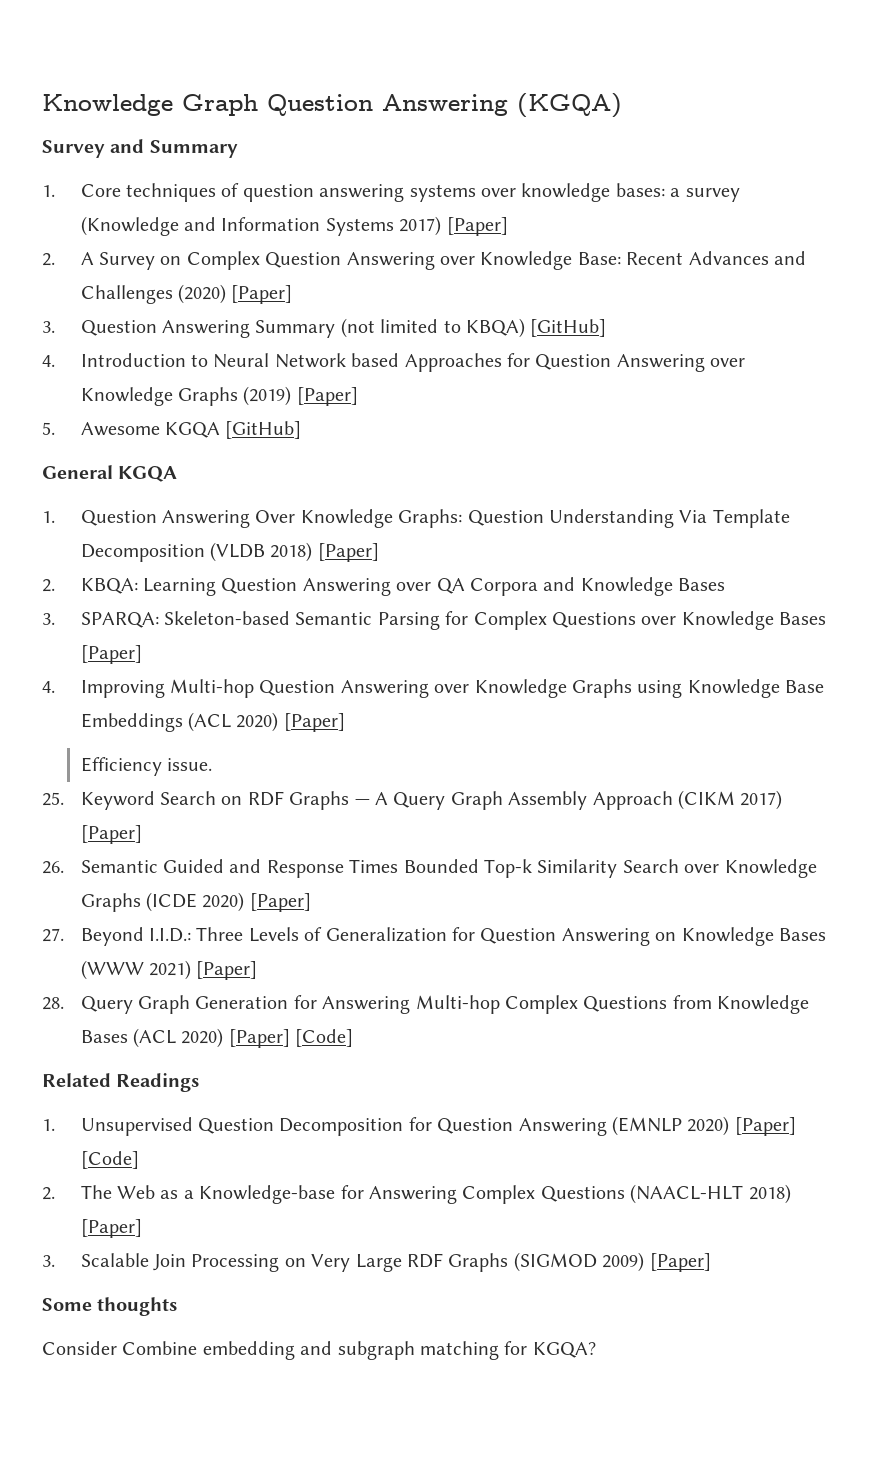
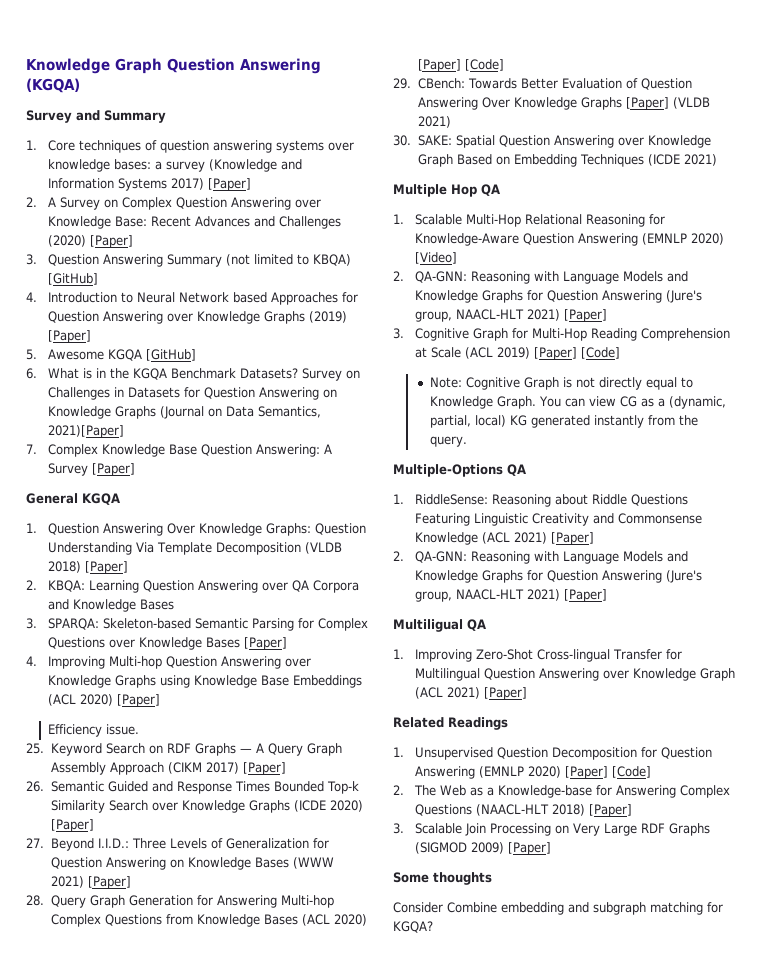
+ 6. What is in the KGQA Benchmark Datasets? Survey on Challenges in Datasets for Question Answering on Knowledge Graphs (Journal on Data Semantics, 2021)[Paper]
+ 7. Complex Knowledge Base Question Answering: A Survey [Paper]
+ 29. CBench: Towards Better Evaluation of Question Answering Over Knowledge Graphs [Paper] (VLDB 2021)
+ 30. SAKE: Spatial Question Answering over Knowledge Graph Based on Embedding Techniques (ICDE 2021)
+ Multiple Hop QA
+ 1. Scalable Multi-Hop Relational Reasoning for Knowledge-Aware Question Answering (EMNLP 2020) [Video]
+ 2. QA-GNN: Reasoning with Language Models and Knowledge Graphs for Question Answering (Jure's group, NAACL-HLT 2021) [Paper]
+ 3. Cognitive Graph for Multi-Hop Reading Comprehension at Scale (ACL 2019) [Paper] [Code]
+ Note: Cognitive Graph is not directly equal to Knowledge Graph. You can view CG as a (dynamic, partial, local) KG generated instantly from the query.
+ Multiple-Options QA
+ 1. RiddleSense: Reasoning about Riddle Questions Featuring Linguistic Creativity and Commonsense Knowledge (ACL 2021) [Paper]
+ 2. QA-GNN: Reasoning with Language Models and Knowledge Graphs for Question Answering (Jure's group, NAACL-HLT 2021) [Paper]
+ Multiligual QA
+ 1. Improving Zero-Shot Cross-lingual Transfer for Multilingual Question Answering over Knowledge Graph (ACL 2021) [Paper]

